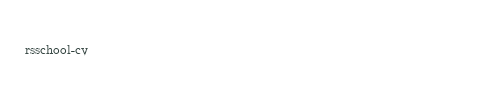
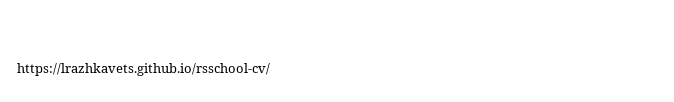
- rsschool-cv
+ https://lrazhkavets.github.io/rsschool-cv/

